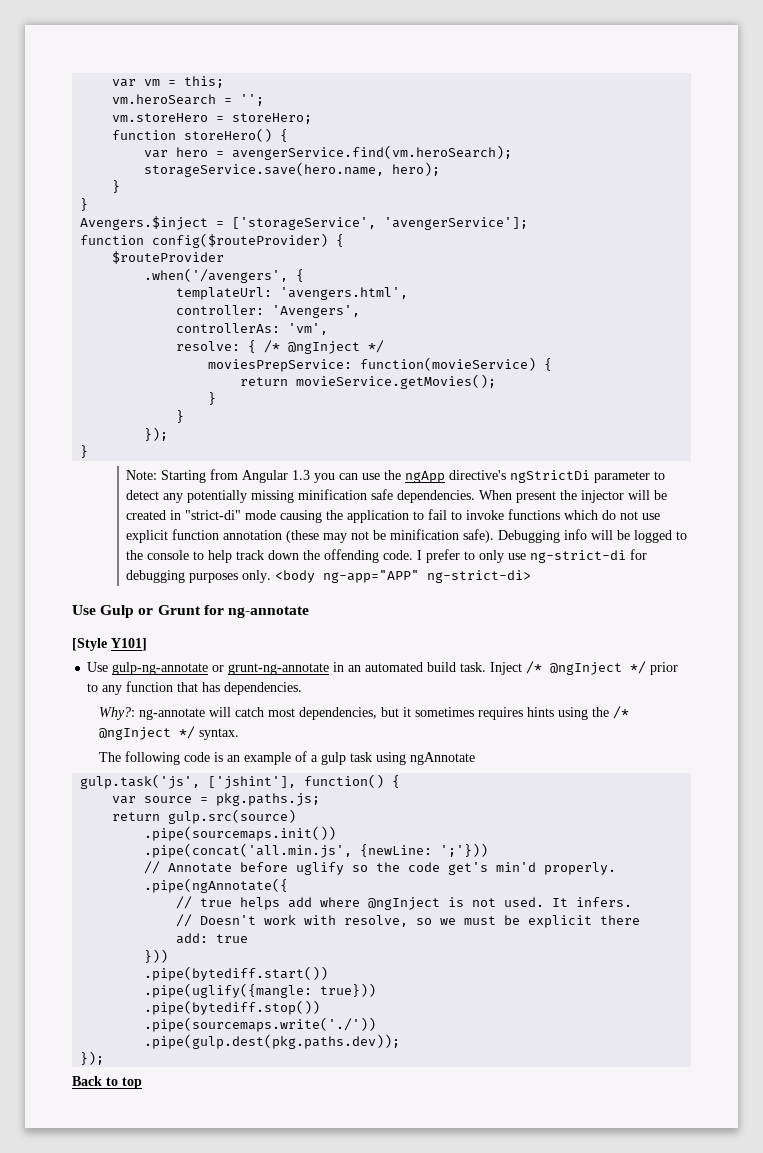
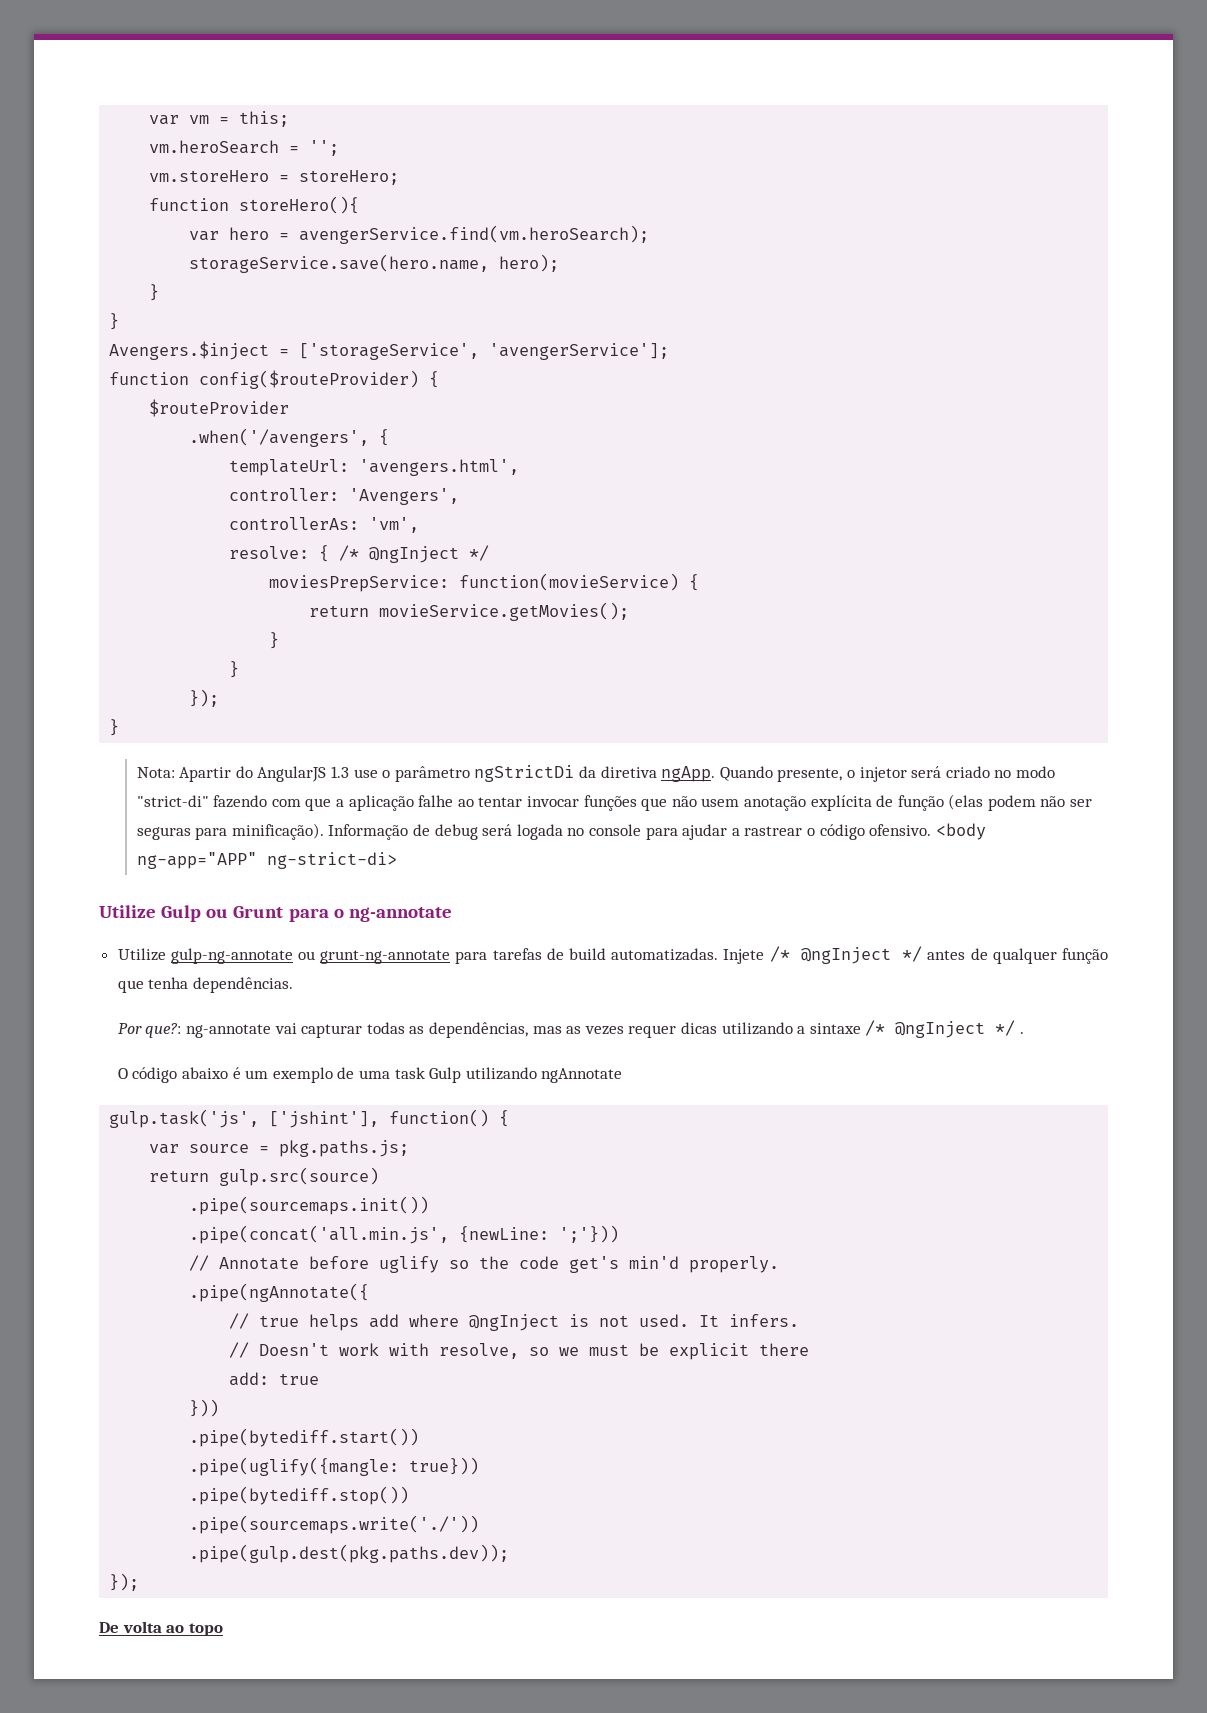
- function storeHero() {
+ function storeHero(){
- Note: Starting from Angular 1.3 you can use the ngApp directive's ngStrictDi parameter to detect any potentially missing minification safe dependencies. When present the injector will be created in "strict-di" mode causing the application to fail to invoke functions which do not use explicit function annotation (these may not be minification safe). Debugging info will be logged to the console to help track down the offending code. I prefer to only use ng-strict-di for debugging purposes only. <body ng-app="APP" ng-strict-di>
- Use Gulp or Grunt for ng-annotate
- [Style Y101]
- Use gulp-ng-annotate or grunt-ng-annotate in an automated build task. Inject /* @ngInject */ prior to any function that has dependencies.
- Why?: ng-annotate will catch most dependencies, but it sometimes requires hints using the /* @ngInject */ syntax.
- The following code is an example of a gulp task using ngAnnotate
+ Nota: Apartir do AngularJS 1.3 use o parâmetro ngStrictDi da diretiva ngApp. Quando presente, o injetor será criado no modo "strict-di" fazendo com que a aplicação falhe ao tentar invocar funções que não usem anotação explícita de função (elas podem não ser seguras para minificação). Informação de debug será logada no console para ajudar a rastrear o código ofensivo. <body ng-app="APP" ng-strict-di>
+ Utilize Gulp ou Grunt para o ng-annotate
+ Utilize gulp-ng-annotate ou grunt-ng-annotate para tarefas de build automatizadas. Injete /* @ngInject */ antes de qualquer função que tenha dependências.
+ Por que?: ng-annotate vai capturar todas as dependências, mas as vezes requer dicas utilizando a sintaxe /* @ngInject */ .
+ O código abaixo é um exemplo de uma task Gulp utilizando ngAnnotate
- Back to top
+ De volta ao topo

